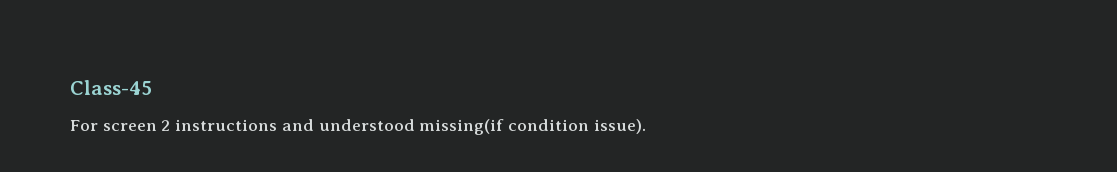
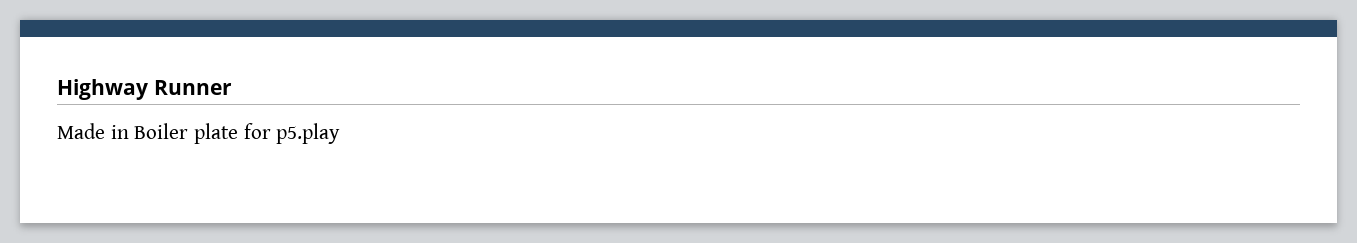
- Class-45
- For screen 2 instructions and understood missing(if condition issue).
+ Highway Runner
+ Made in Boiler plate for p5.play

